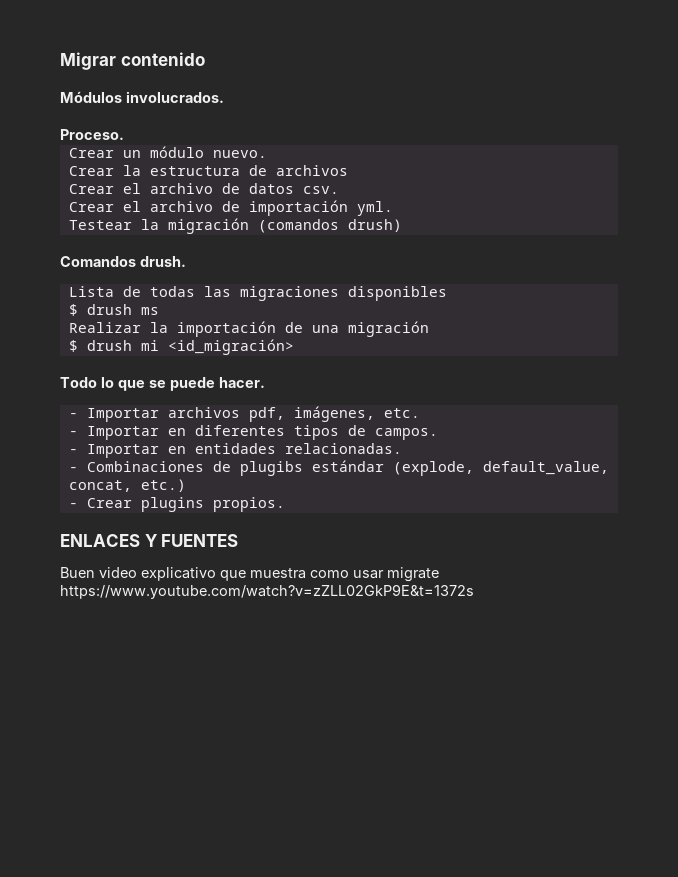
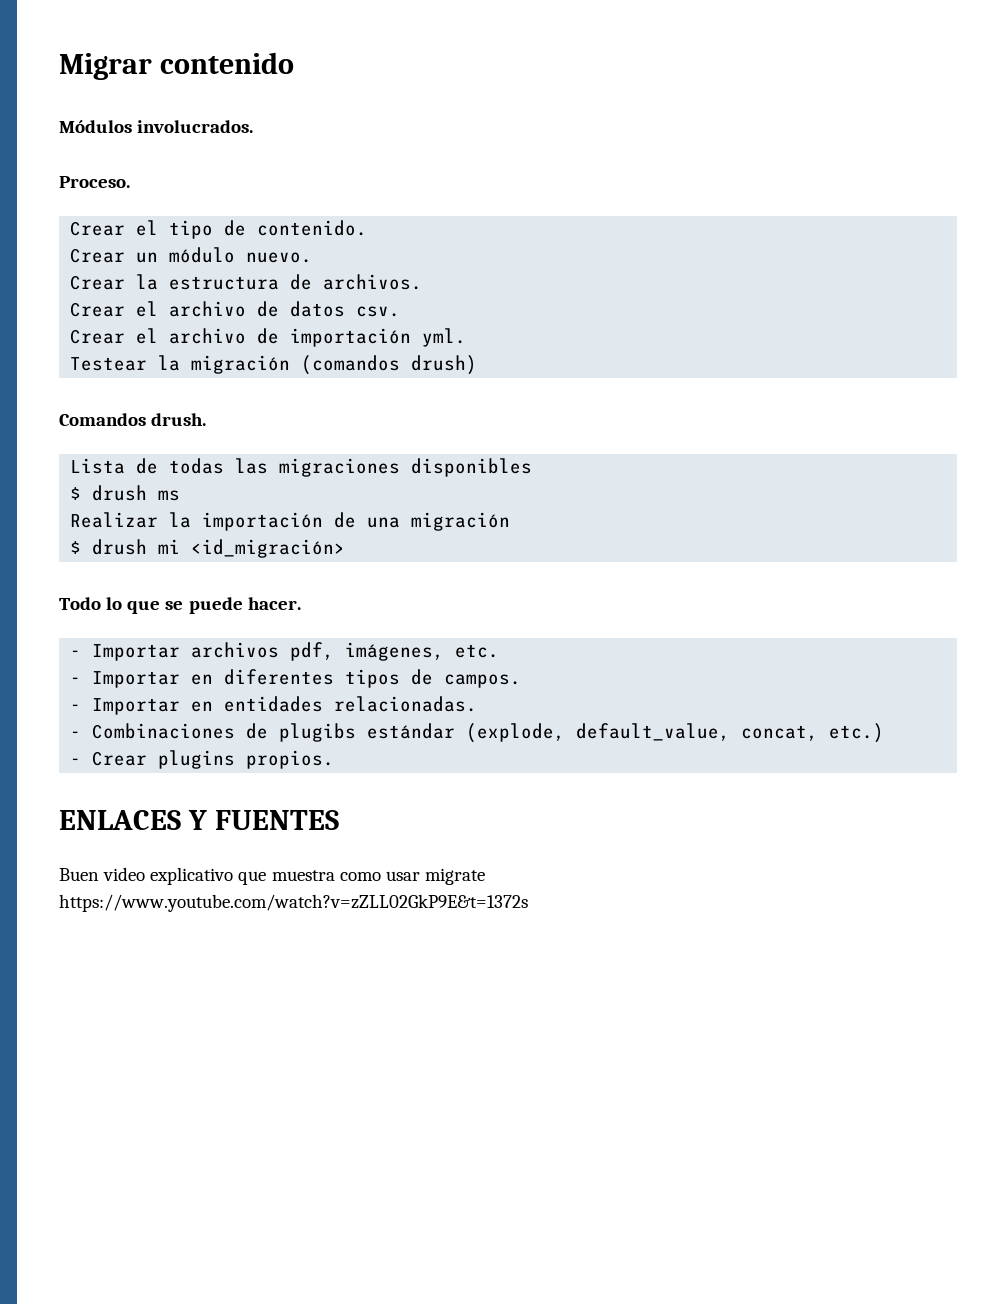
+ Crear el tipo de contenido.
- Crear la estructura de archivos
+ Crear la estructura de archivos.

